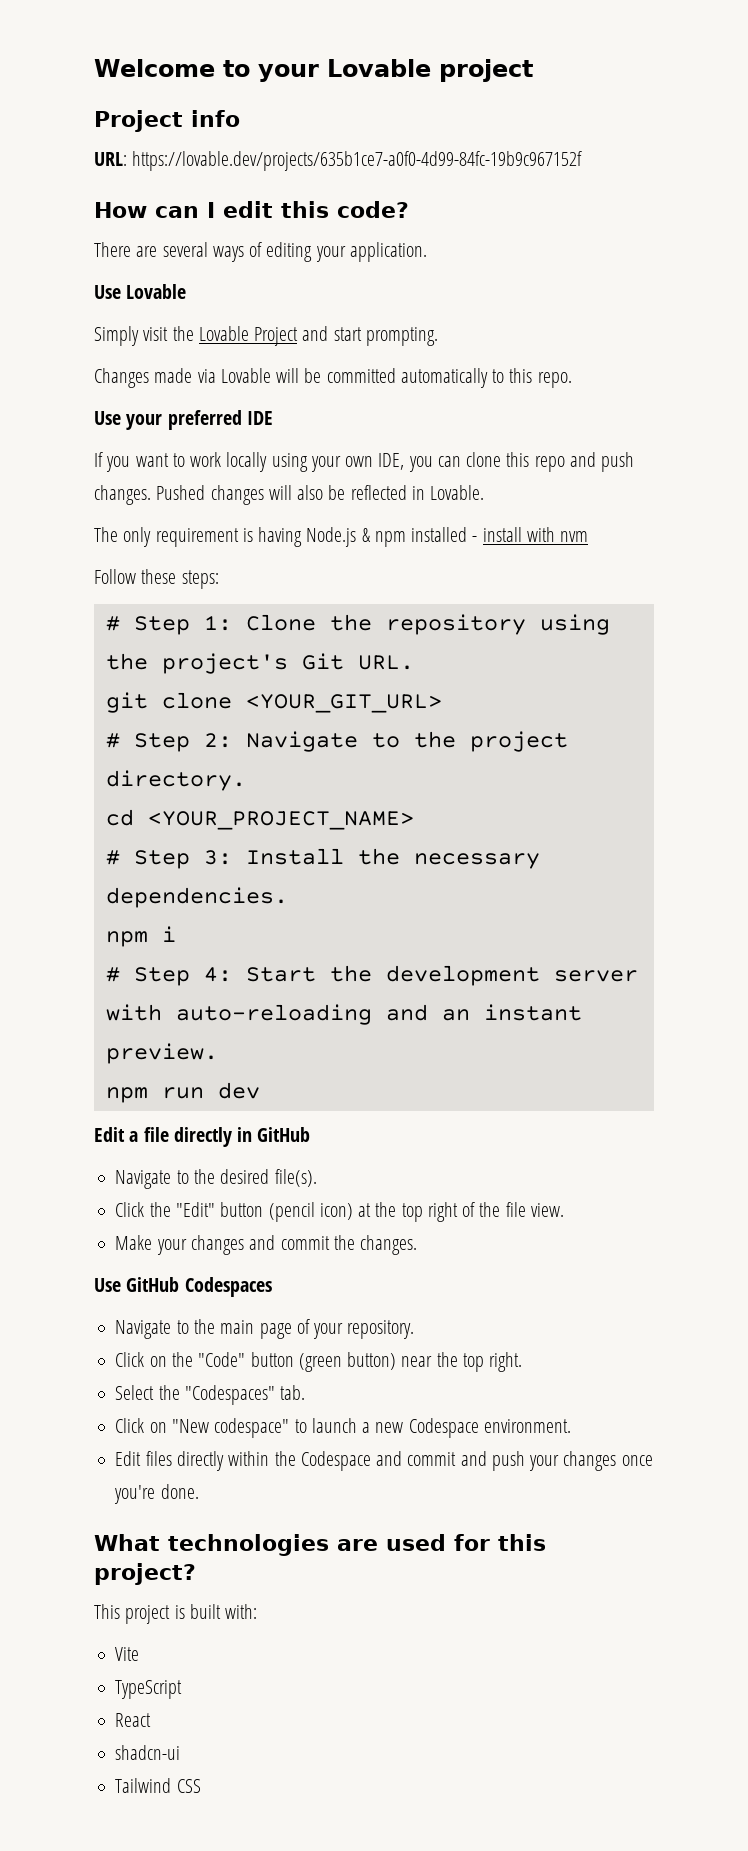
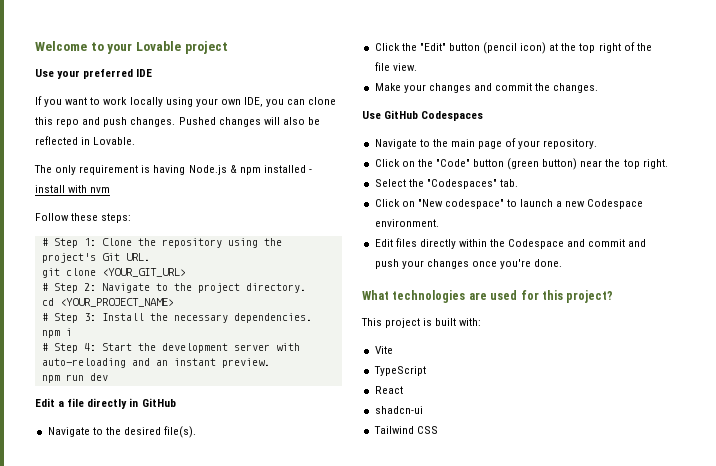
- Project info
- URL: https://lovable.dev/projects/635b1ce7-a0f0-4d99-84fc-19b9c967152f
- How can I edit this code?
- There are several ways of editing your application.
- Use Lovable
- Simply visit the Lovable Project and start prompting.
- Changes made via Lovable will be committed automatically to this repo.

